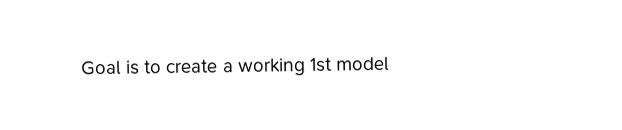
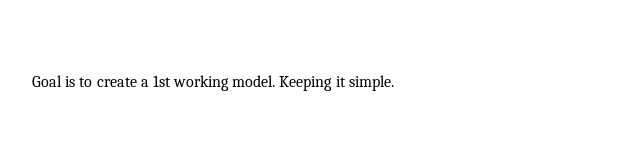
- Goal is to create a working 1st model
+ Goal is to create a 1st working model. Keeping it simple.

